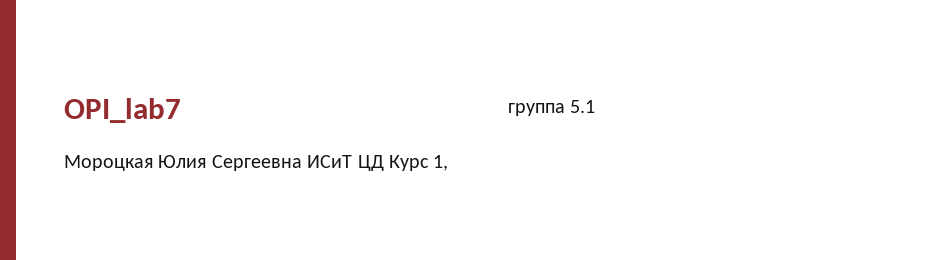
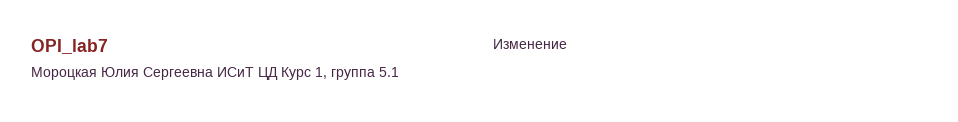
- Мороцкая Юлия Сергеевна ИСиТ ЦД Курс 1, группа 5.1
+ Мороцкая Юлия Сергеевна ИСиТ ЦД Курс 1, группа 5.1 Изменение

